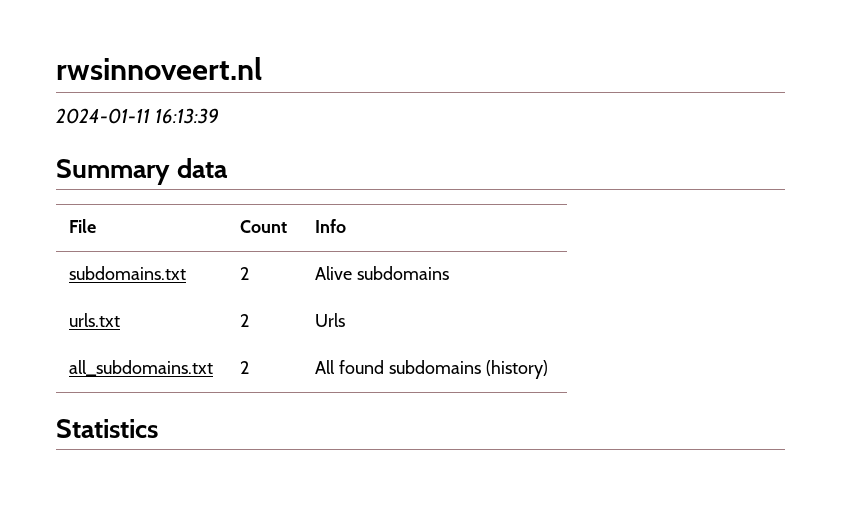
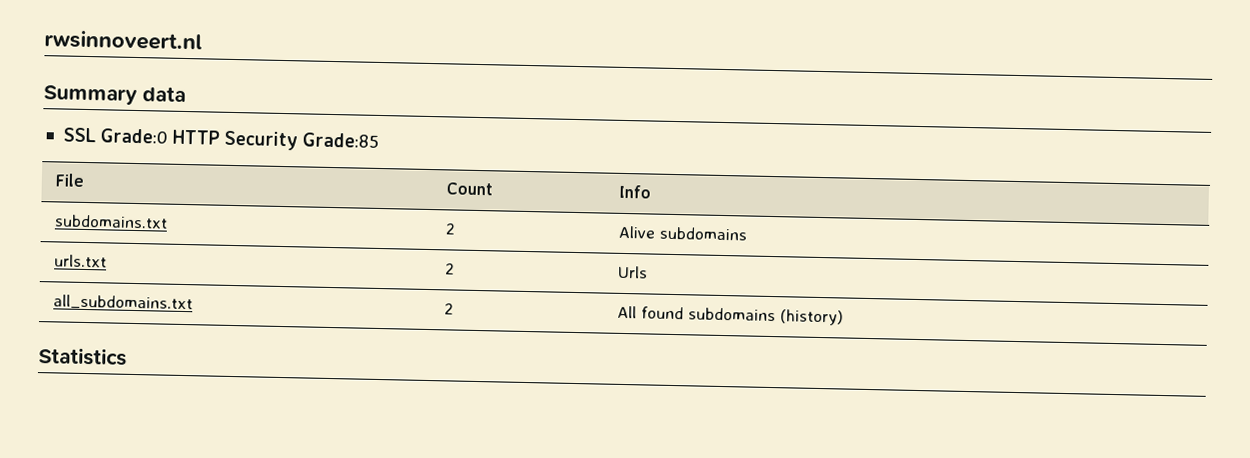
- 2024-01-11 16:13:39
+ SSL Grade:0 HTTP Security Grade:85

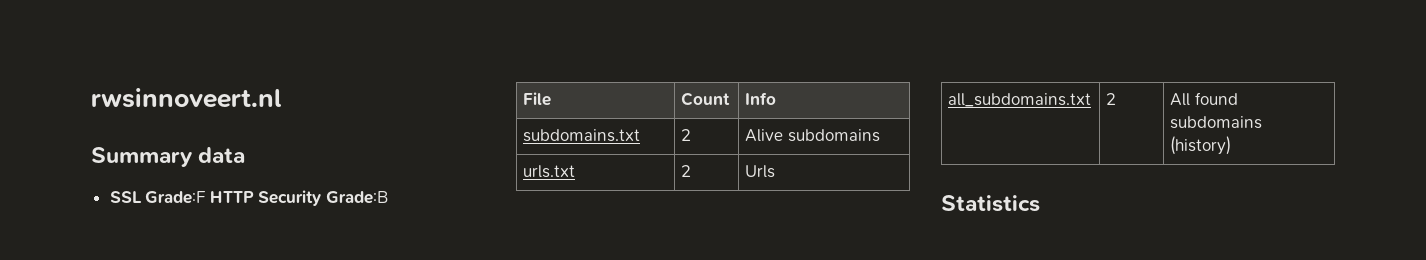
- SSL Grade:0 HTTP Security Grade:85
+ SSL Grade:F HTTP Security Grade:B

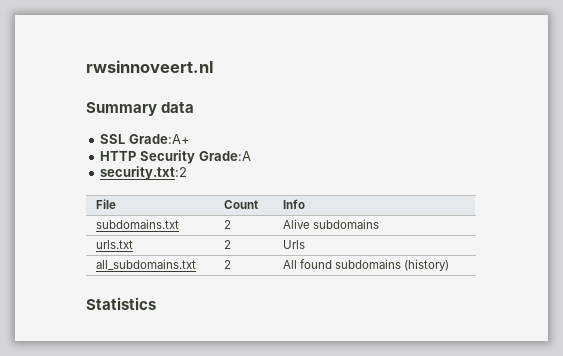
- SSL Grade:F HTTP Security Grade:B
+ SSL Grade:A+
+ HTTP Security Grade:A
+ security.txt:2

